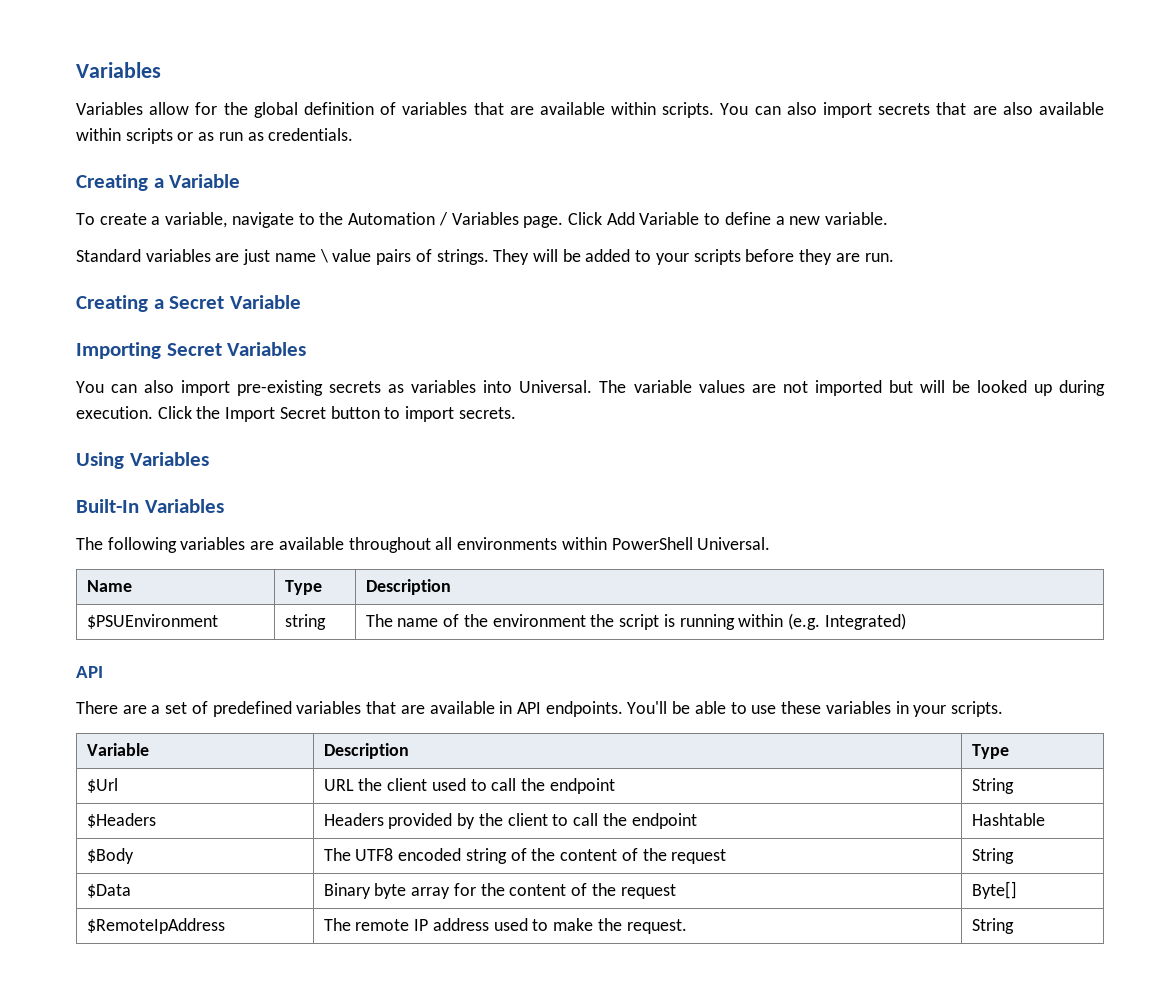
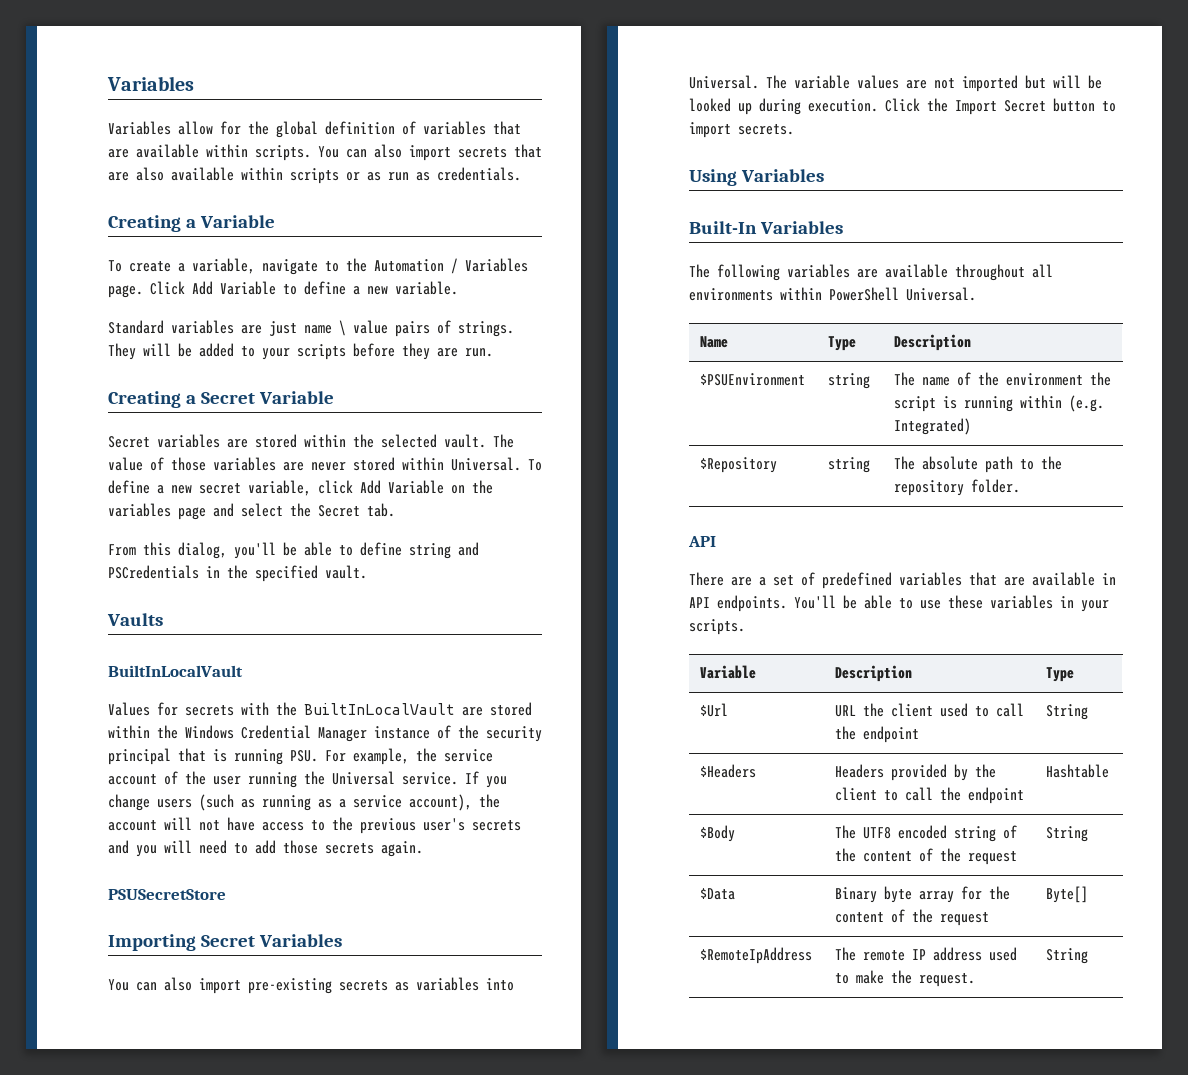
+ Secret variables are stored within the selected vault. The value of those variables are never stored within Universal. To define a new secret variable, click Add Variable on the variables page and select the Secret tab.
+ From this dialog, you'll be able to define string and PSCredentials in the specified vault.
+ Vaults
+ BuiltInLocalVault
+ Values for secrets with the BuiltInLocalVault are stored within the Windows Credential Manager instance of the security principal that is running PSU. For example, the service account of the user running the Universal service. If you change users (such as running as a service account), the account will not have access to the previous user's secrets and you will need to add those secrets again.
+ PSUSecretStore
+ $Repository | string | The absolute path to the repository folder.

